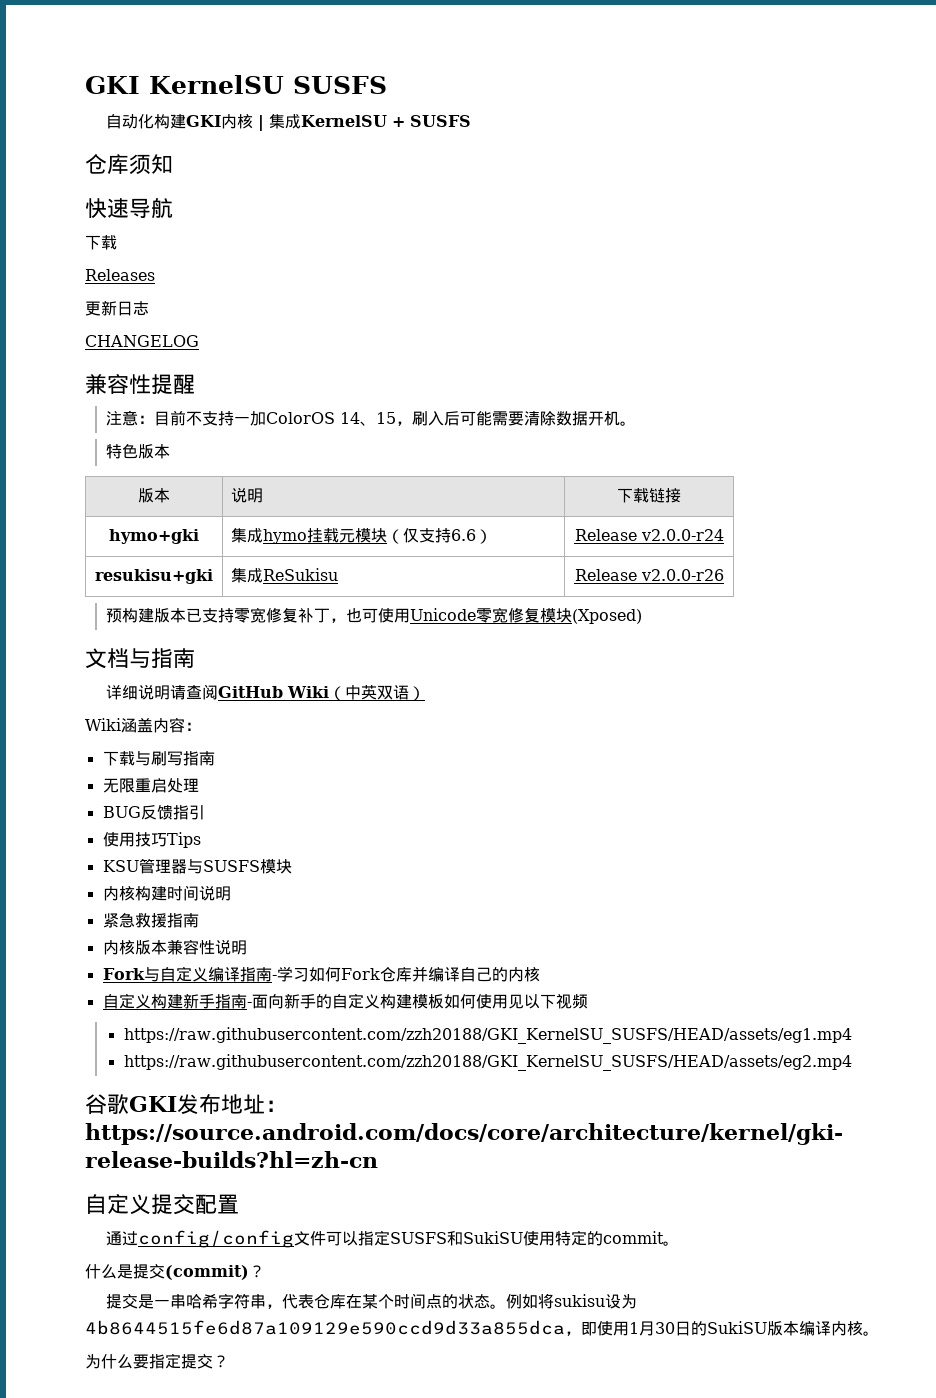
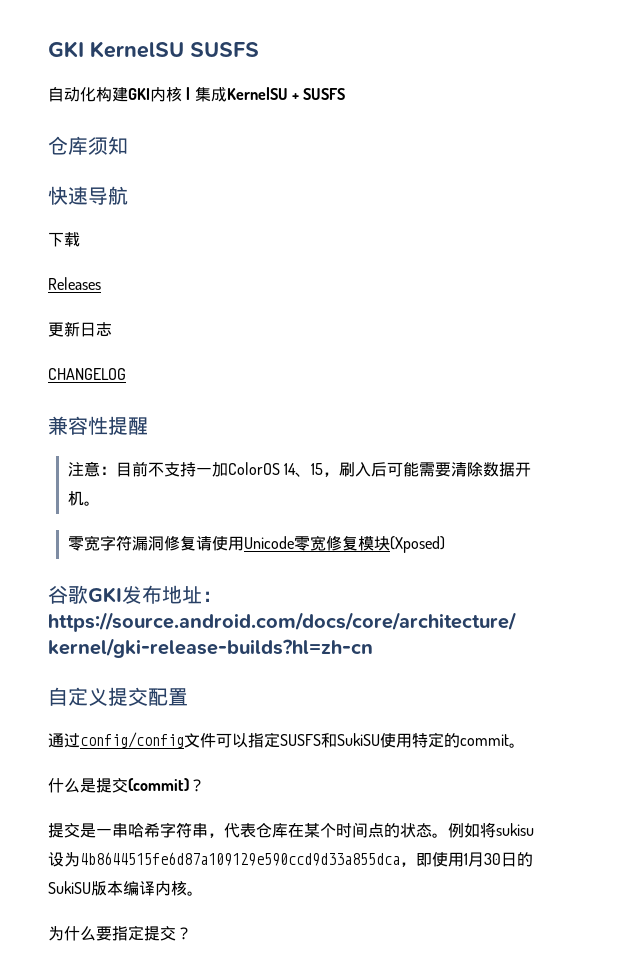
- 特色版本
- 版本 | 说明 | 下载链接
- hymo+gki | 集成hymo挂载元模块（仅支持6.6） | Release v2.0.0-r24
- resukisu+gki | 集成ReSukisu | Release v2.0.0-r26
- 预构建版本已支持零宽修复补丁，也可使用Unicode零宽修复模块(Xposed)
+ 零宽字符漏洞修复请使用Unicode零宽修复模块(Xposed)
- 文档与指南
- 详细说明请查阅GitHub Wiki（中英双语）
- Wiki涵盖内容：
- 下载与刷写指南
- 无限重启处理
- BUG反馈指引
- 使用技巧Tips
- KSU管理器与SUSFS模块
- 内核构建时间说明
- 紧急救援指南
- 内核版本兼容性说明
- Fork与自定义编译指南-学习如何Fork仓库并编译自己的内核
- 自定义构建新手指南-面向新手的自定义构建模板如何使用见以下视频
- https://raw.githubusercontent.com/zzh20188/GKI_KernelSU_SUSFS/HEAD/assets/eg1.mp4
- https://raw.githubusercontent.com/zzh20188/GKI_KernelSU_SUSFS/HEAD/assets/eg2.mp4

